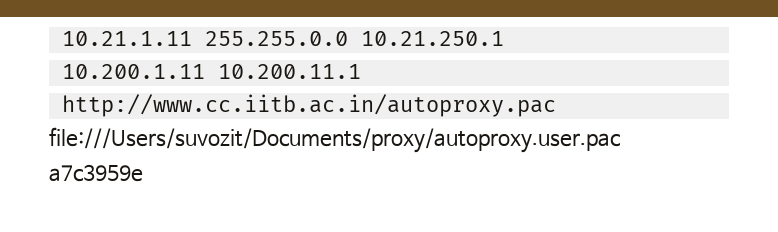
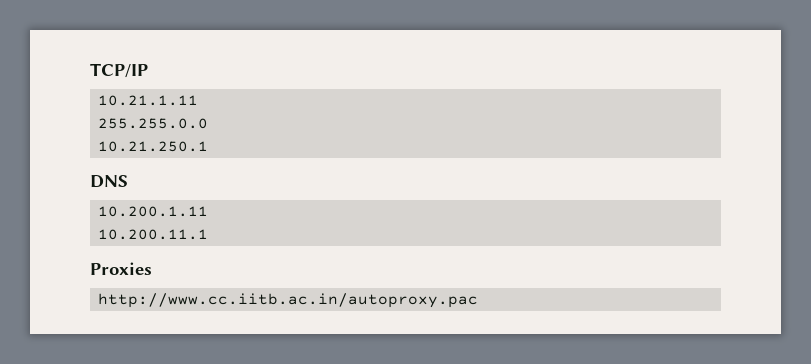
+ TCP/IP
- 10.21.1.11 255.255.0.0 10.21.250.1
+ 10.21.1.11
+ 255.255.0.0
+ 10.21.250.1
+ DNS
- 10.200.1.11 10.200.11.1
+ 10.200.1.11
+ 10.200.11.1
+ Proxies
- file:///Users/suvozit/Documents/proxy/autoproxy.user.pac
- a7c3959e

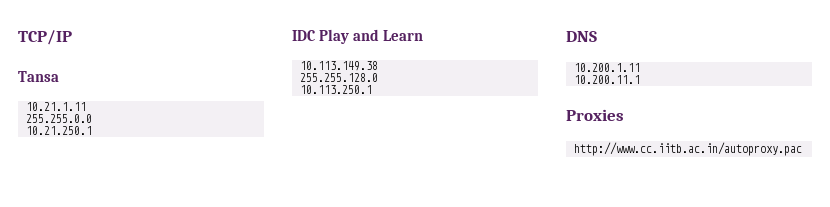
+ Tansa
+ IDC Play and Learn
+ 10.113.149.38
+ 255.255.128.0
+ 10.113.250.1

